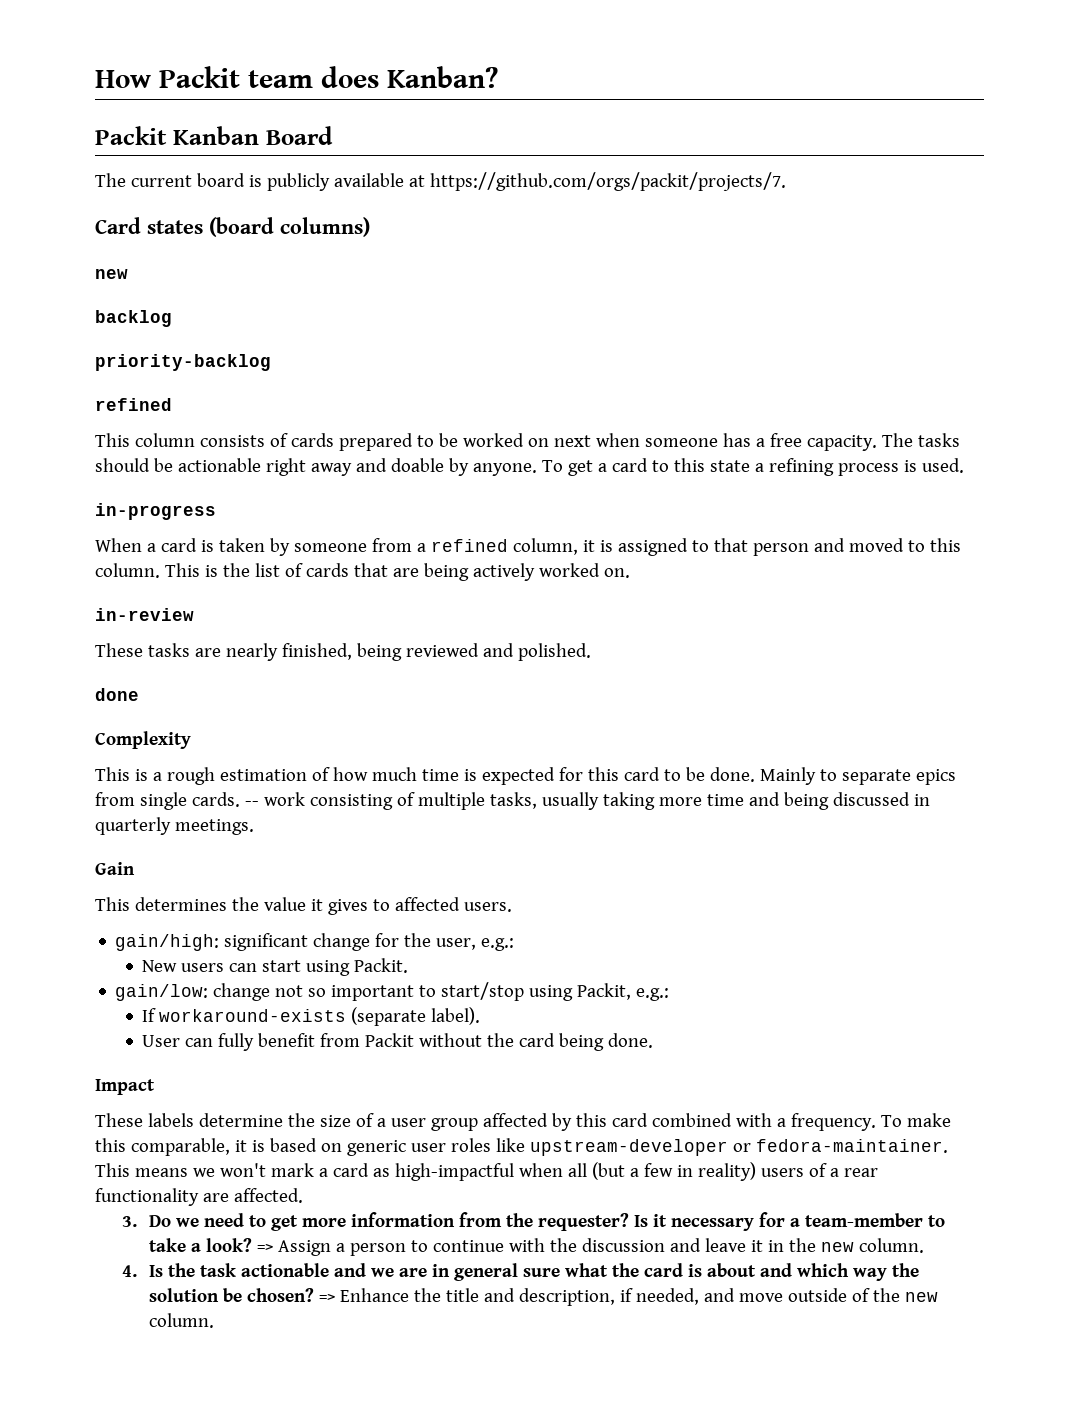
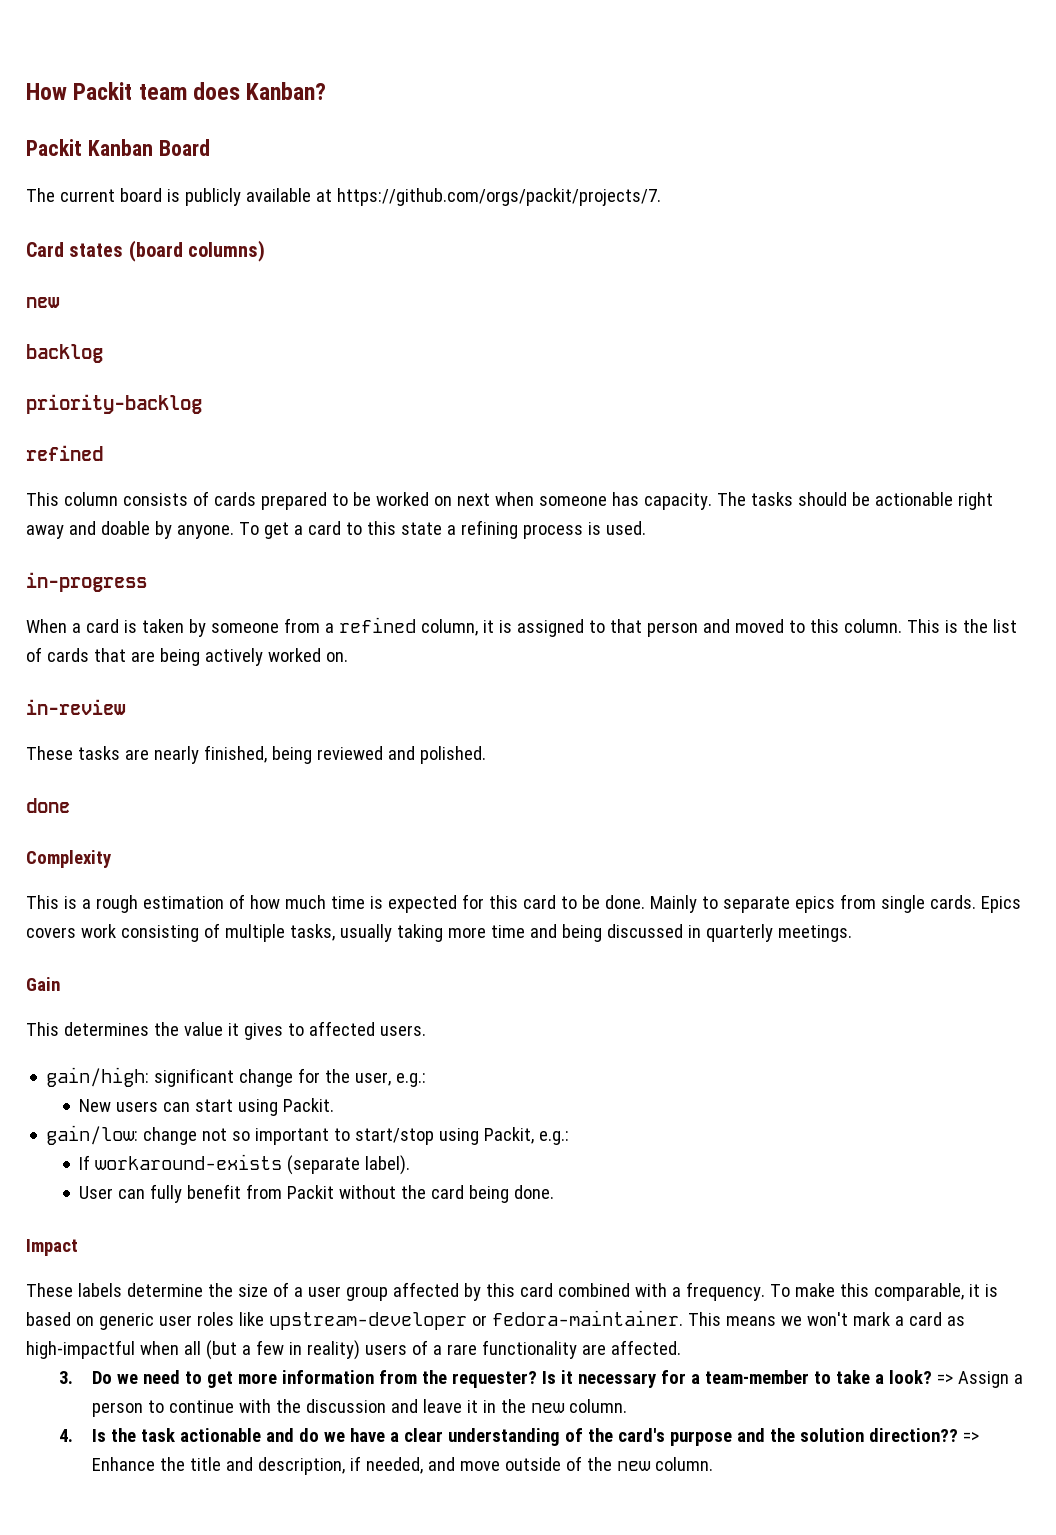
- This column consists of cards prepared to be worked on next when someone has a free capacity.
+ This column consists of cards prepared to be worked on next when someone has capacity.
- -- work consisting of multiple tasks, usually taking more time and being discussed in quarterly meetings.
+ Epics covers work consisting of multiple tasks, usually taking more time and being discussed in quarterly meetings.
- This means we won't mark a card as high-impactful when all (but a few in reality) users of a rear functionality are affected.
+ This means we won't mark a card as high-impactful when all (but a few in reality) users of a rare functionality are affected.
- 4. Is the task actionable and we are in general sure what the card is about and which way the solution be chosen?
+ 4. Is the task actionable and do we have a clear understanding of the card's purpose and the solution direction??

